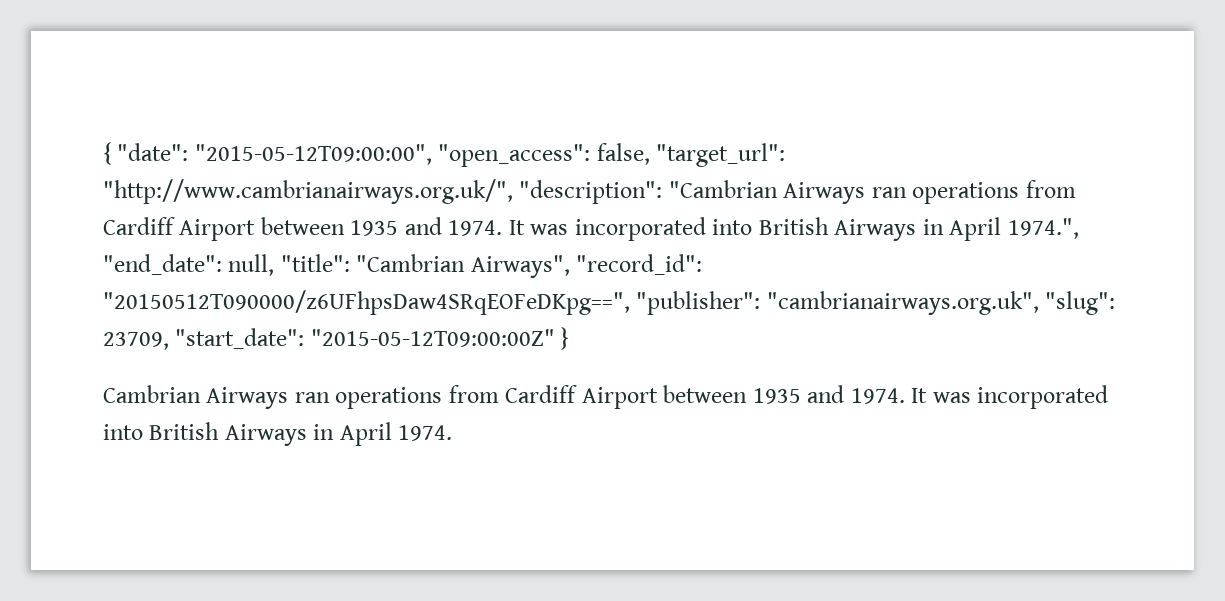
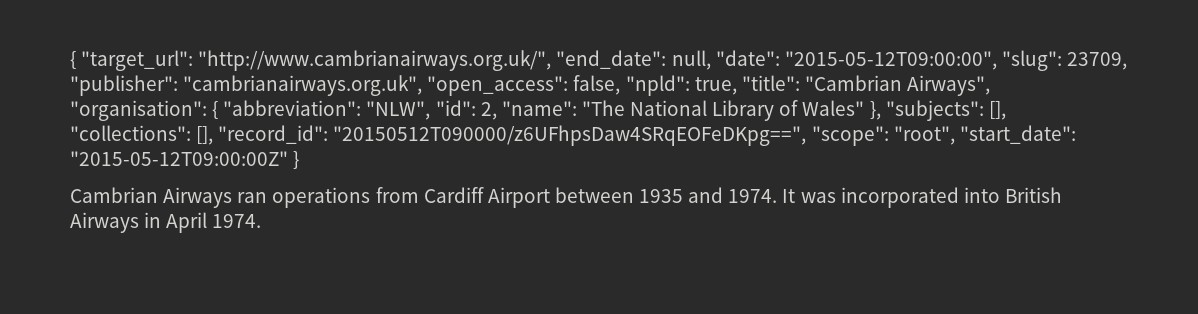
- { "date": "2015-05-12T09:00:00", "open_access": false, "target_url": "http://www.cambrianairways.org.uk/", "description": "Cambrian Airways ran operations from Cardiff Airport between 1935 and 1974. It was incorporated into British Airways in April 1974.", "end_date": null, "title": "Cambrian Airways", "record_id": "20150512T090000/z6UFhpsDaw4SRqEOFeDKpg==", "publisher": "cambrianairways.org.uk", "slug": 23709, "start_date": "2015-05-12T09:00:00Z" }
+ { "target_url": "http://www.cambrianairways.org.uk/", "end_date": null, "date": "2015-05-12T09:00:00", "slug": 23709, "publisher": "cambrianairways.org.uk", "open_access": false, "npld": true, "title": "Cambrian Airways", "organisation": { "abbreviation": "NLW", "id": 2, "name": "The National Library of Wales" }, "subjects": [], "collections": [], "record_id": "20150512T090000/z6UFhpsDaw4SRqEOFeDKpg==", "scope": "root", "start_date": "2015-05-12T09:00:00Z" }

